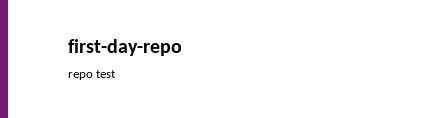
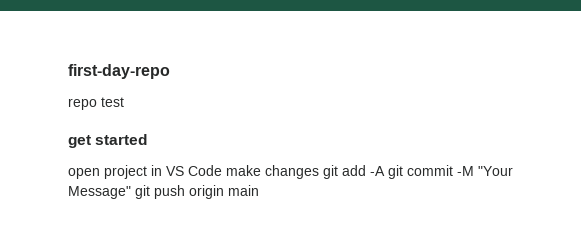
+ get started
+ open project in VS Code make changes git add -A git commit -M "Your Message" git push origin main

